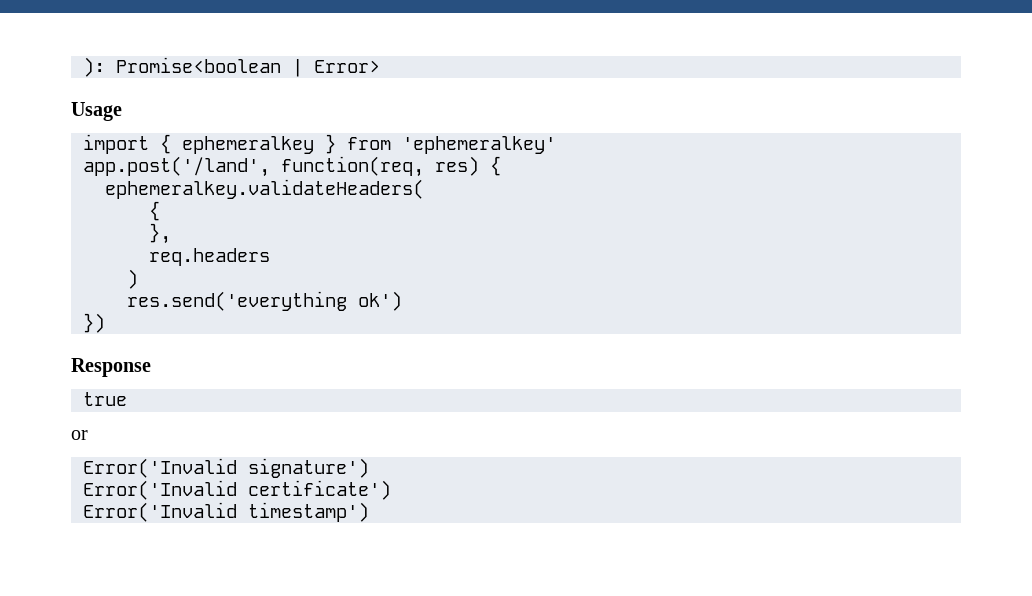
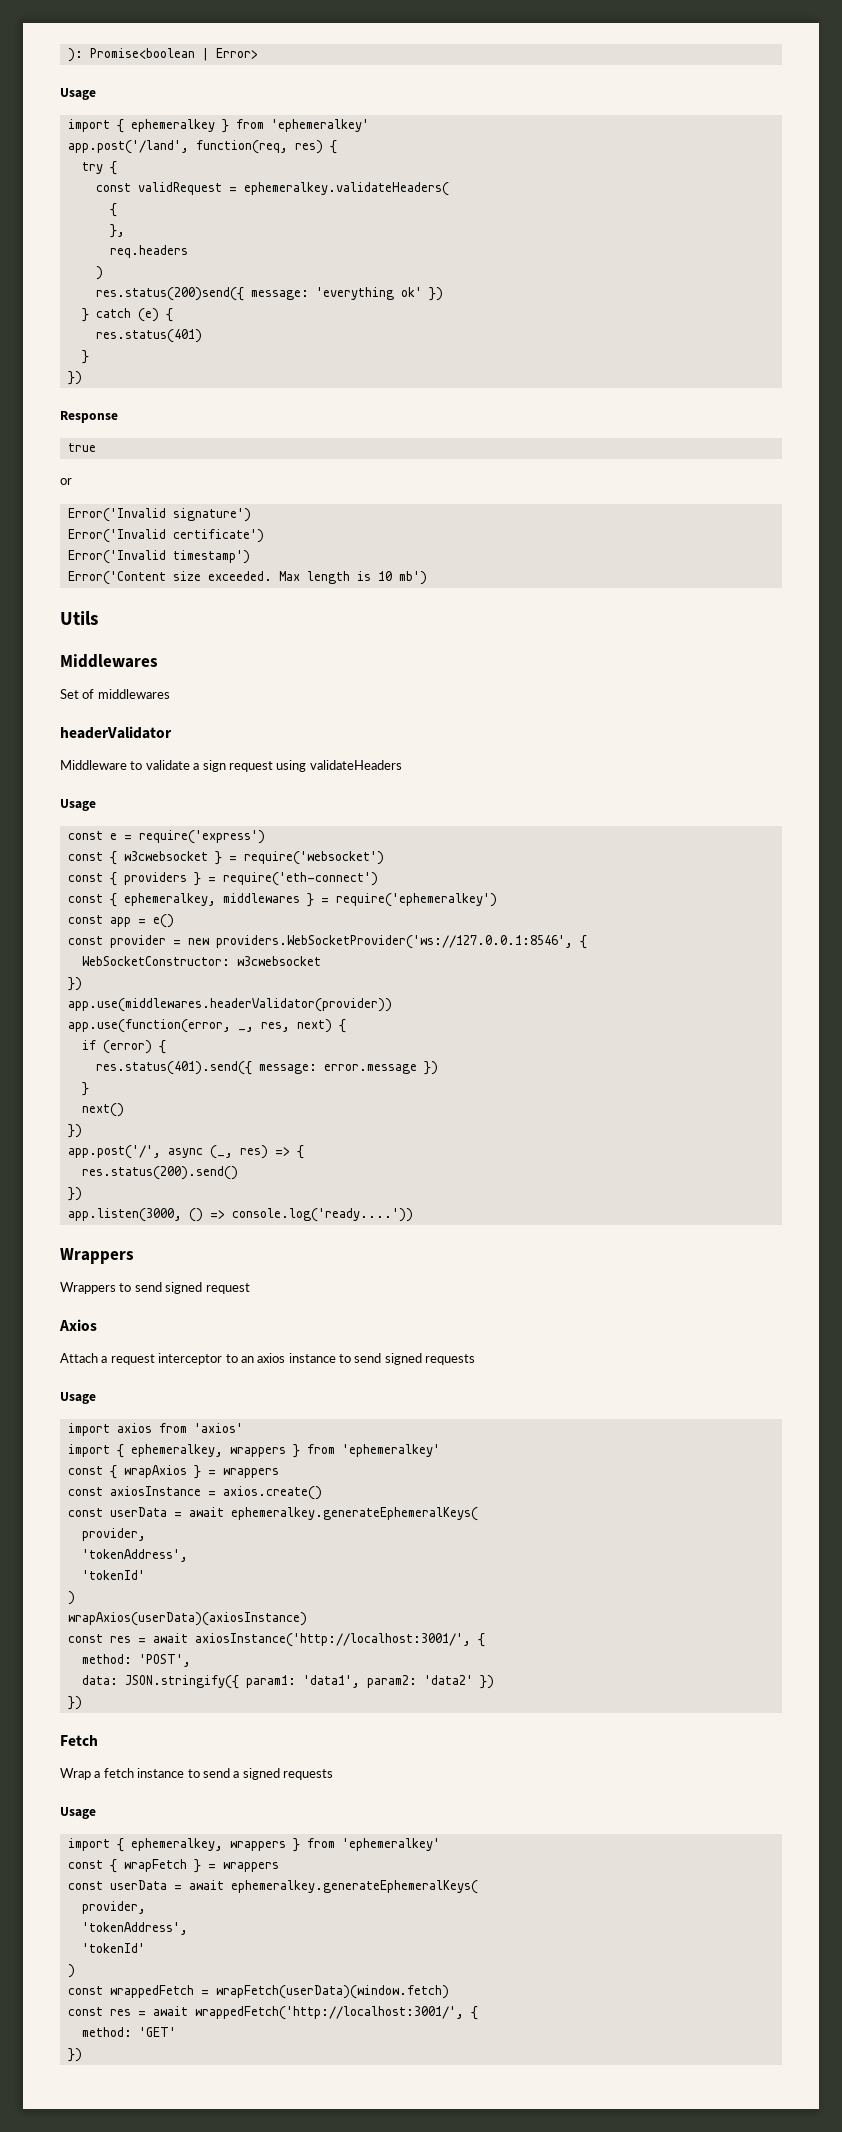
- ephemeralkey.validateHeaders(
+ try {
+ const validRequest = ephemeralkey.validateHeaders(
- res.send('everything ok')
+ res.status(200)send({ message: 'everything ok' })
+ } catch (e) {
+ res.status(401)
+ }
+ Error('Content size exceeded. Max length is 10 mb')
+ Utils
+ Middlewares
+ Set of middlewares
+ headerValidator
+ Middleware to validate a sign request using validateHeaders
+ Usage
+ const e = require('express')
+ const { w3cwebsocket } = require('websocket')
+ const { providers } = require('eth-connect')
+ const { ephemeralkey, middlewares } = require('ephemeralkey')
+ const app = e()
+ const provider = new providers.WebSocketProvider('ws://127.0.0.1:8546', {
+ WebSocketConstructor: w3cwebsocket
+ })
+ app.use(middlewares.headerValidator(provider))
+ app.use(function(error, _, res, next) {
+ if (error) {
+ res.status(401).send({ message: error.message })
+ }
+ next()
+ })
+ app.post('/', async (_, res) => {
+ res.status(200).send()
+ })
+ app.listen(3000, () => console.log('ready....'))
+ Wrappers
+ Wrappers to send signed request
+ Axios
+ Attach a request interceptor to an axios instance to send signed requests
+ Usage
+ import axios from 'axios'
+ import { ephemeralkey, wrappers } from 'ephemeralkey'
+ const { wrapAxios } = wrappers
+ const axiosInstance = axios.create()
+ const userData = await ephemeralkey.generateEphemeralKeys(
+ provider,
+ 'tokenAddress',
+ 'tokenId'
+ )
+ wrapAxios(userData)(axiosInstance)
+ const res = await axiosInstance('http://localhost:3001/', {
+ method: 'POST',
+ data: JSON.stringify({ param1: 'data1', param2: 'data2' })
+ })
+ Fetch
+ Wrap a fetch instance to send a signed requests
+ Usage
+ import { ephemeralkey, wrappers } from 'ephemeralkey'
+ const { wrapFetch } = wrappers
+ const userData = await ephemeralkey.generateEphemeralKeys(
+ provider,
+ 'tokenAddress',
+ 'tokenId'
+ )
+ const wrappedFetch = wrapFetch(userData)(window.fetch)
+ const res = await wrappedFetch('http://localhost:3001/', {
+ method: 'GET'
+ })

